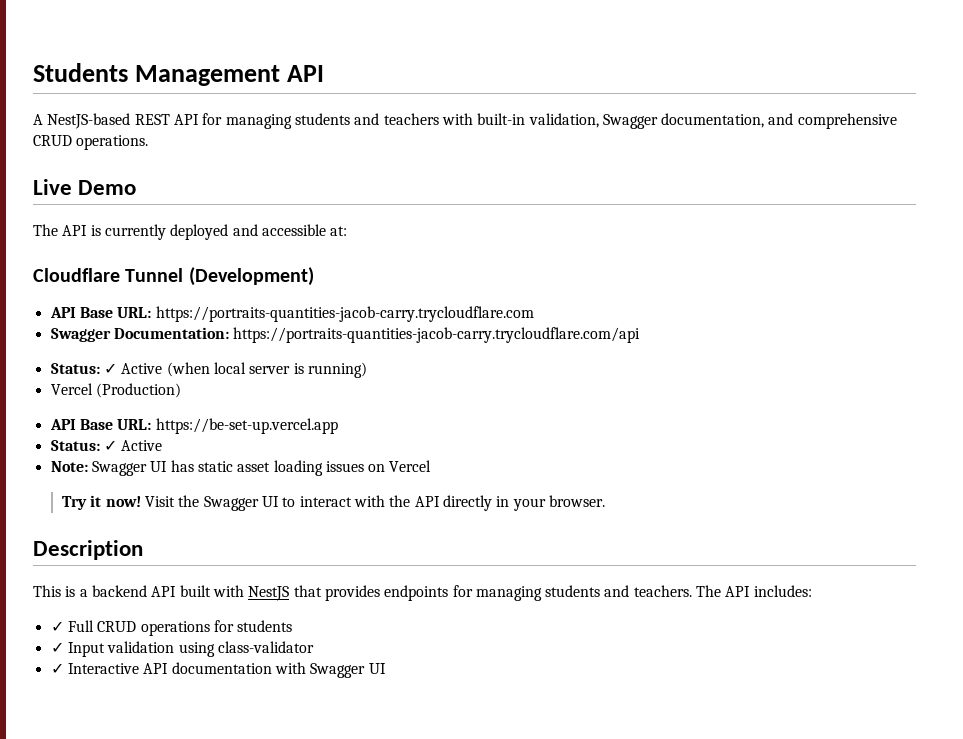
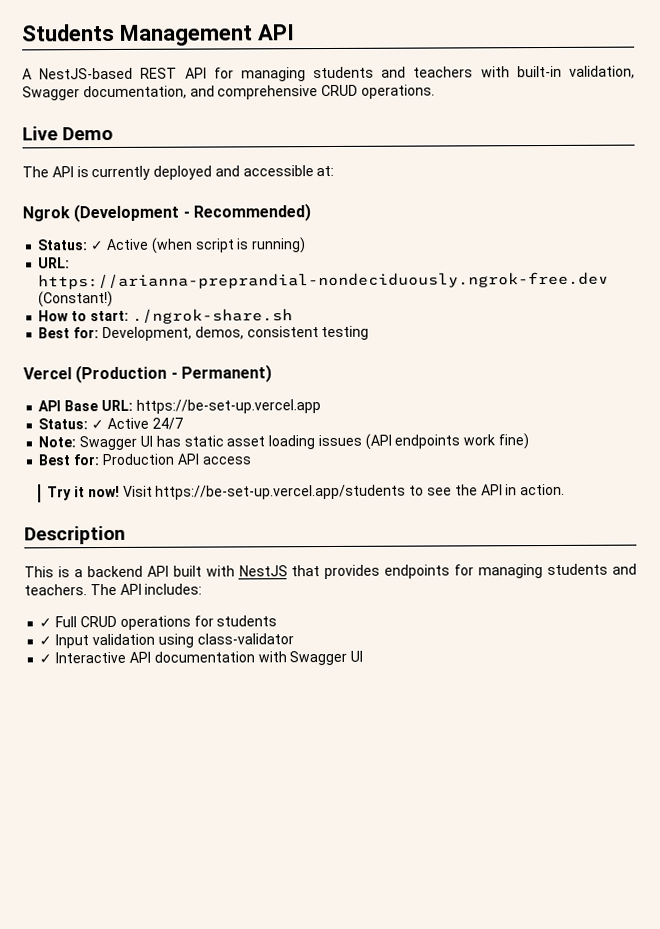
- Cloudflare Tunnel (Development)
- API Base URL: https://portraits-quantities-jacob-carry.trycloudflare.com
- Swagger Documentation: https://portraits-quantities-jacob-carry.trycloudflare.com/api
+ Ngrok (Development - Recommended)
- Status: ✓ Active (when local server is running)
+ Status: ✓ Active (when script is running)
- Vercel (Production)
+ URL: https://arianna-preprandial-nondeciduously.ngrok-free.dev (Constant!)
+ How to start: ./ngrok-share.sh
+ Best for: Development, demos, consistent testing
+ Vercel (Production - Permanent)
  API Base URL: https://be-set-up.vercel.app
- Status: ✓ Active
+ Status: ✓ Active 24/7
- Note: Swagger UI has static asset loading issues on Vercel
- Try it now! Visit the Swagger UI to interact with the API directly in your browser.
+ Note: Swagger UI has static asset loading issues (API endpoints work fine)
+ Best for: Production API access
+ Try it now! Visit https://be-set-up.vercel.app/students to see the API in action.

